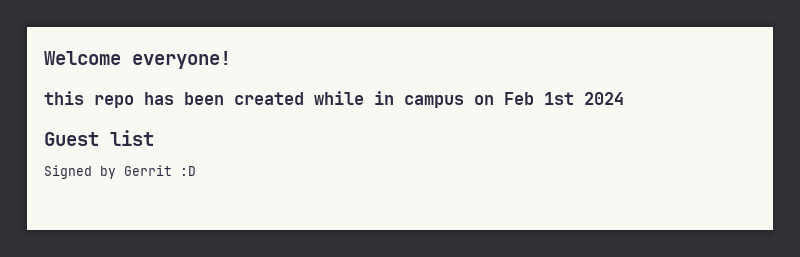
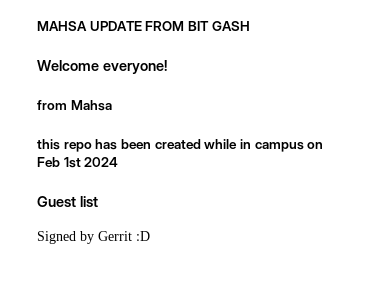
+ MAHSA UPDATE FROM BIT GASH
+ from Mahsa

